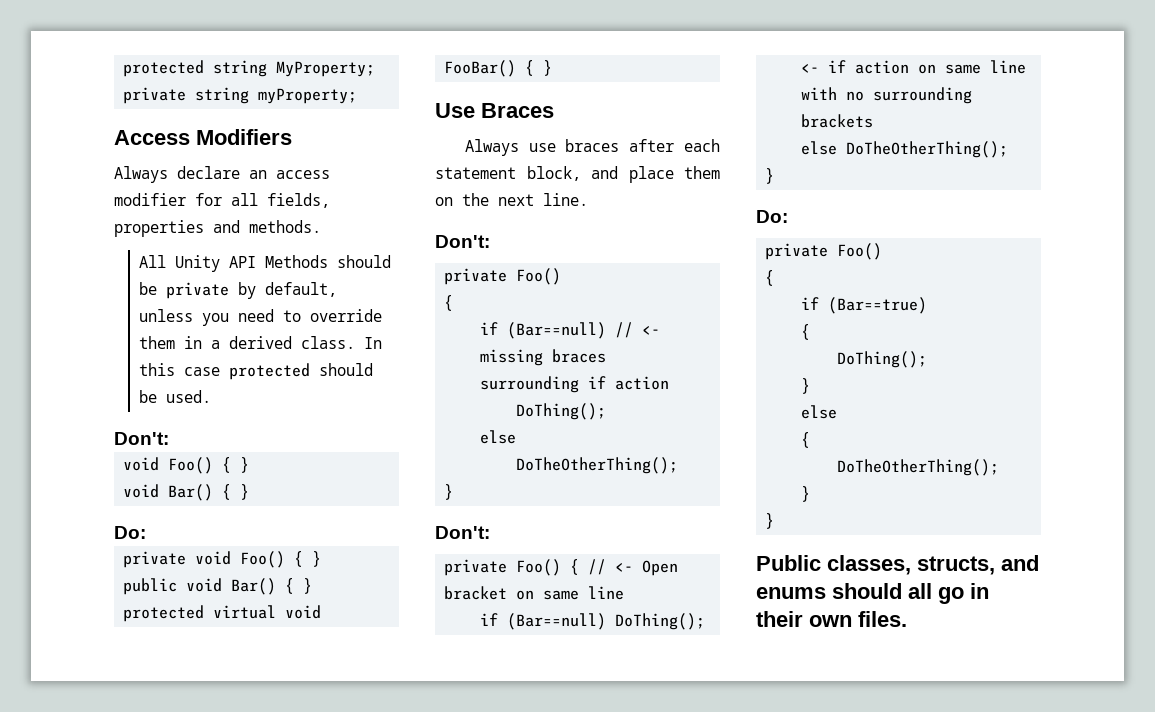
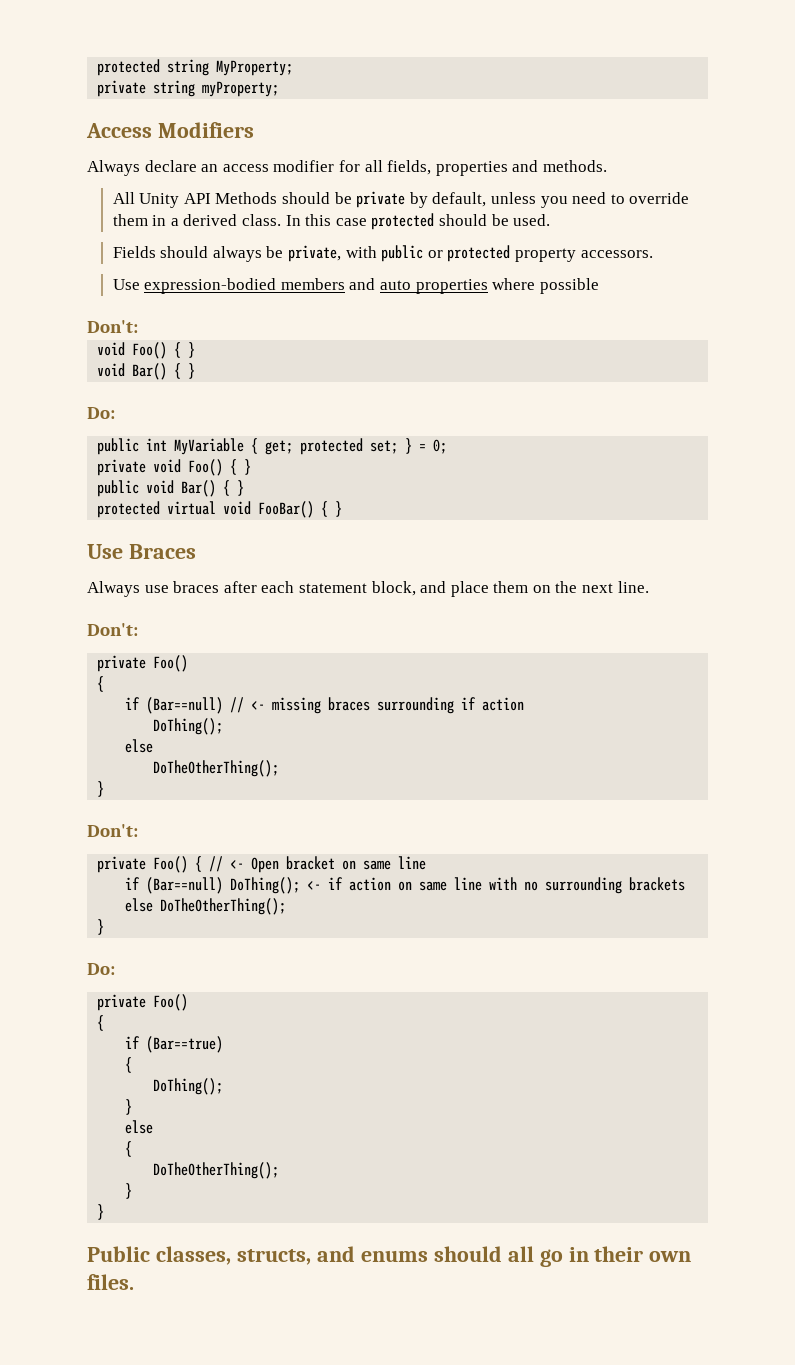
+ Fields should always be private, with public or protected property accessors.
+ Use expression-bodied members and auto properties where possible
+ public int MyVariable { get; protected set; } = 0;

